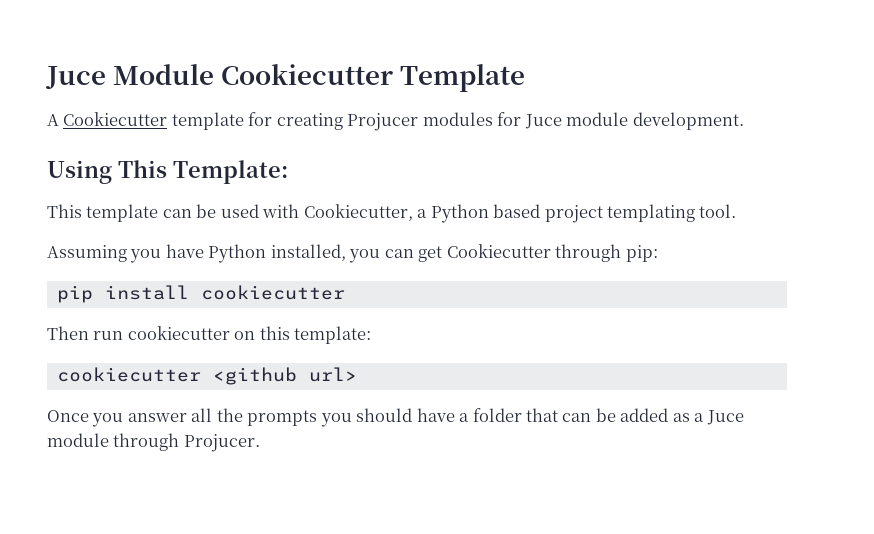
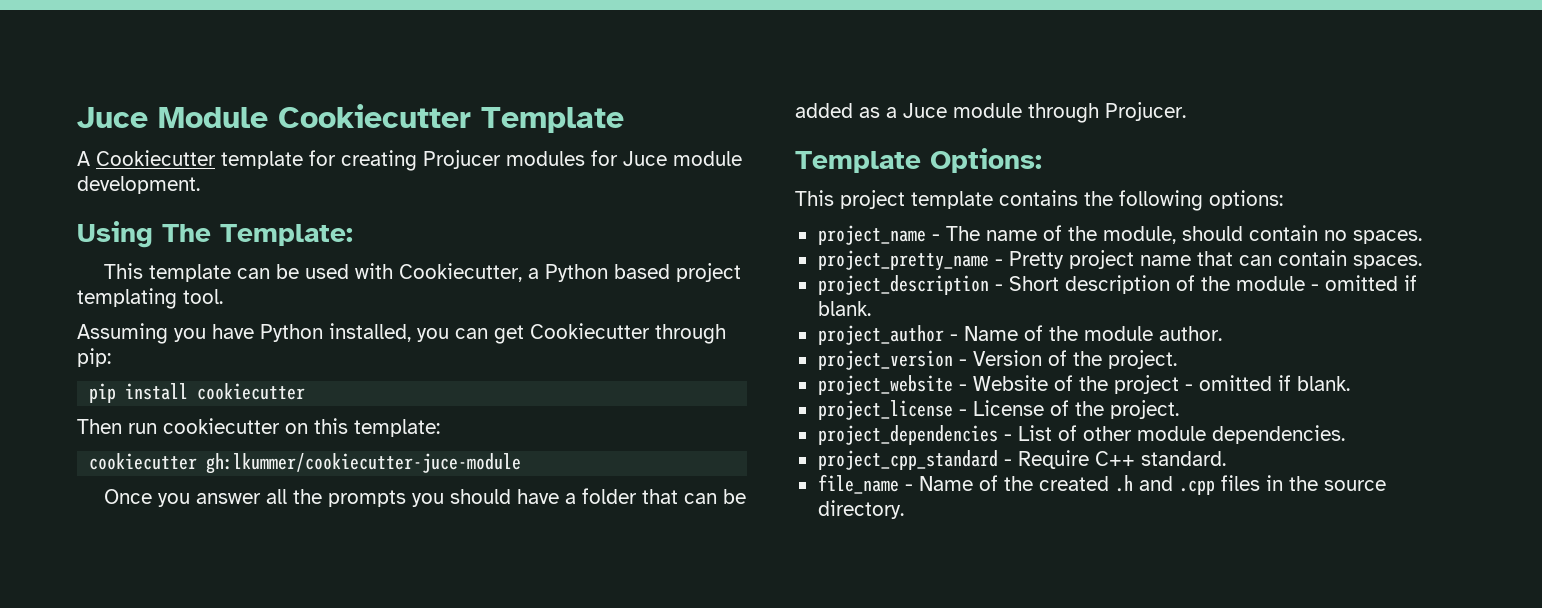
- Using This Template:
+ Using The Template:
- cookiecutter <github url>
+ cookiecutter gh:lkummer/cookiecutter-juce-module
+ Template Options:
+ This project template contains the following options:
+ project_name - The name of the module, should contain no spaces.
+ project_pretty_name - Pretty project name that can contain spaces.
+ project_description - Short description of the module - omitted if blank.
+ project_author - Name of the module author.
+ project_version - Version of the project.
+ project_website - Website of the project - omitted if blank.
+ project_license - License of the project.
+ project_dependencies - List of other module dependencies.
+ project_cpp_standard - Require C++ standard.
+ file_name - Name of the created .h and .cpp files in the source directory.

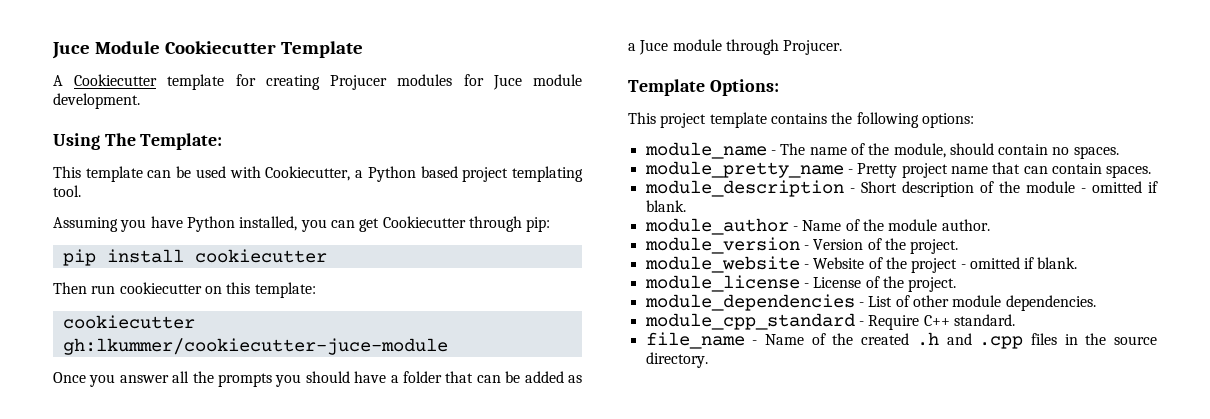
- project_name - The name of the module, should contain no spaces.
+ module_name - The name of the module, should contain no spaces.
- project_pretty_name - Pretty project name that can contain spaces.
+ module_pretty_name - Pretty project name that can contain spaces.
- project_description - Short description of the module - omitted if blank.
+ module_description - Short description of the module - omitted if blank.
- project_author - Name of the module author.
+ module_author - Name of the module author.
- project_version - Version of the project.
+ module_version - Version of the project.
- project_website - Website of the project - omitted if blank.
+ module_website - Website of the project - omitted if blank.
- project_license - License of the project.
+ module_license - License of the project.
- project_dependencies - List of other module dependencies.
+ module_dependencies - List of other module dependencies.
- project_cpp_standard - Require C++ standard.
+ module_cpp_standard - Require C++ standard.

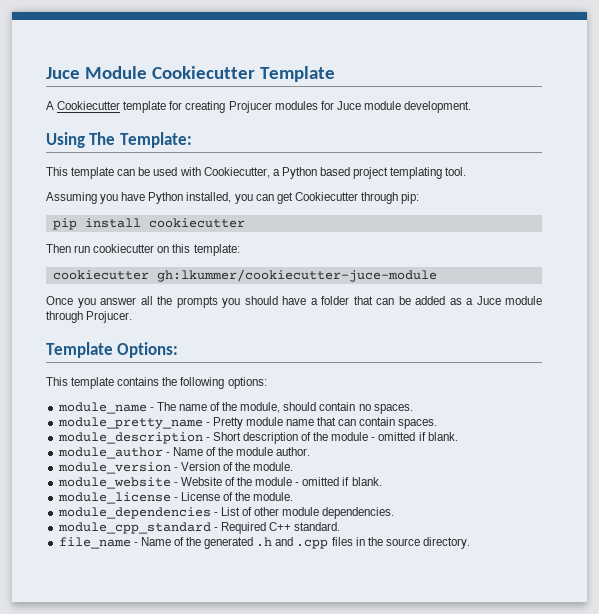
- This project template contains the following options:
+ This template contains the following options:
- module_pretty_name - Pretty project name that can contain spaces.
+ module_pretty_name - Pretty module name that can contain spaces.
- module_version - Version of the project.
+ module_version - Version of the module.
- module_website - Website of the project - omitted if blank.
+ module_website - Website of the module - omitted if blank.
- module_license - License of the project.
+ module_license - License of the module.
- module_cpp_standard - Require C++ standard.
+ module_cpp_standard - Required C++ standard.
- file_name - Name of the created .h and .cpp files in the source directory.
+ file_name - Name of the generated .h and .cpp files in the source directory.

